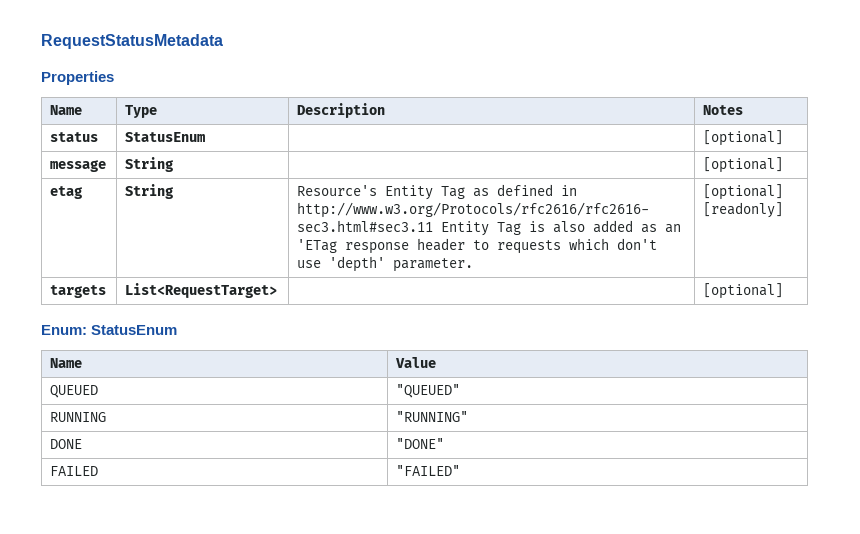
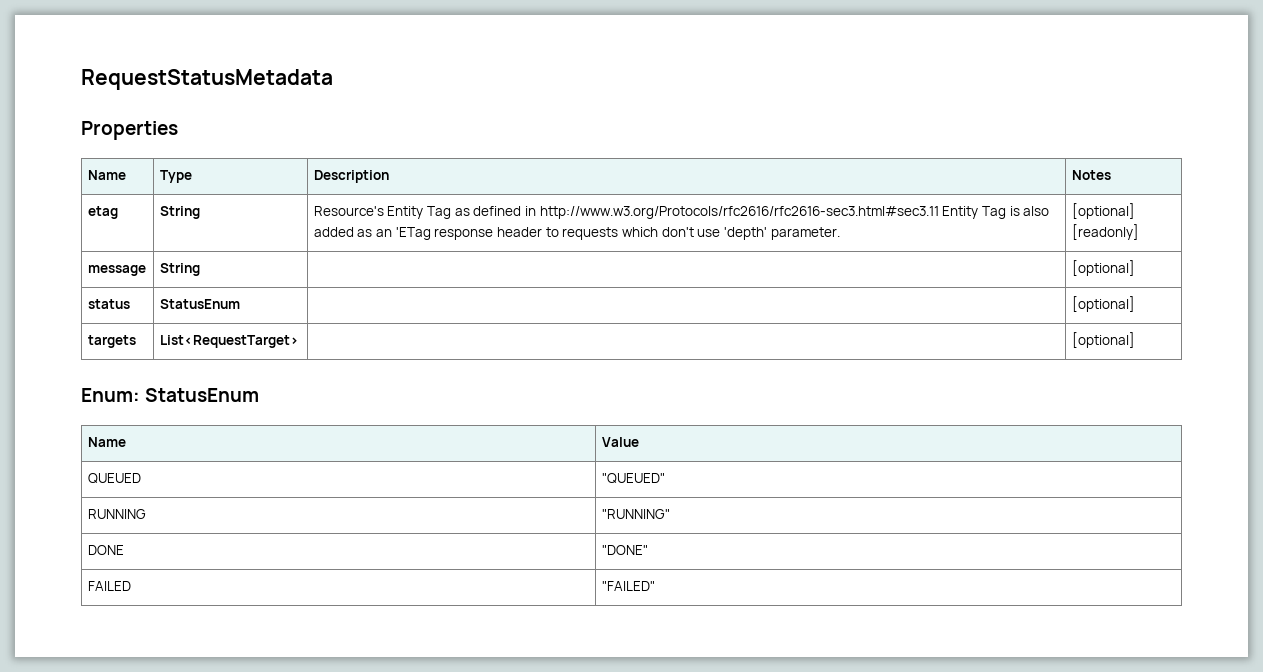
- status | StatusEnum | | [optional]
- message | String | | [optional]
+ message | String | | [optional]
+ status | StatusEnum | | [optional]

